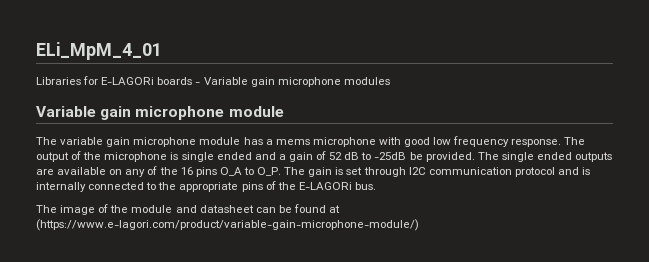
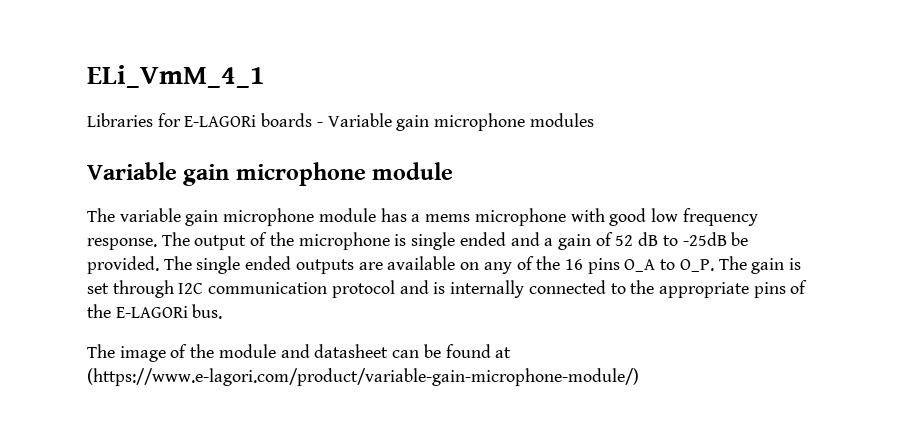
- ELi_MpM_4_01
+ ELi_VmM_4_1

